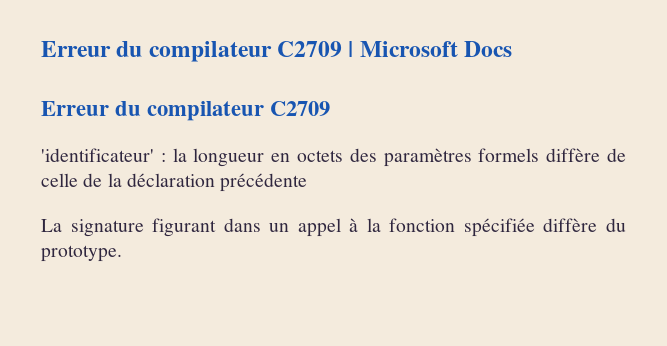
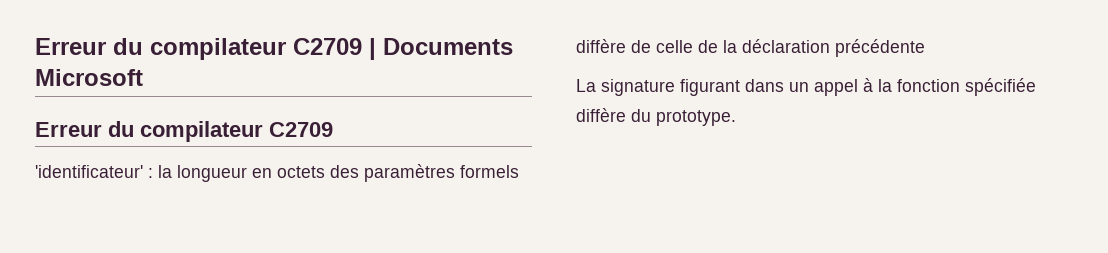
- Erreur du compilateur C2709 | Microsoft Docs
+ Erreur du compilateur C2709 | Documents Microsoft

